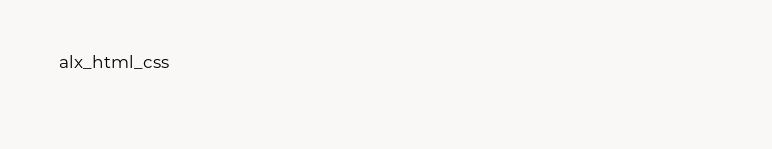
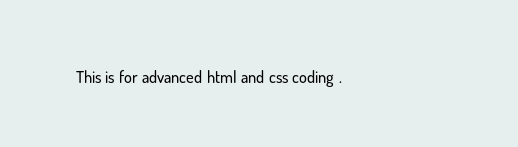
- alx_html_css
+ This is for advanced html and css coding .

